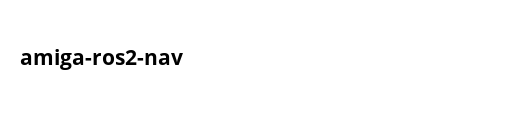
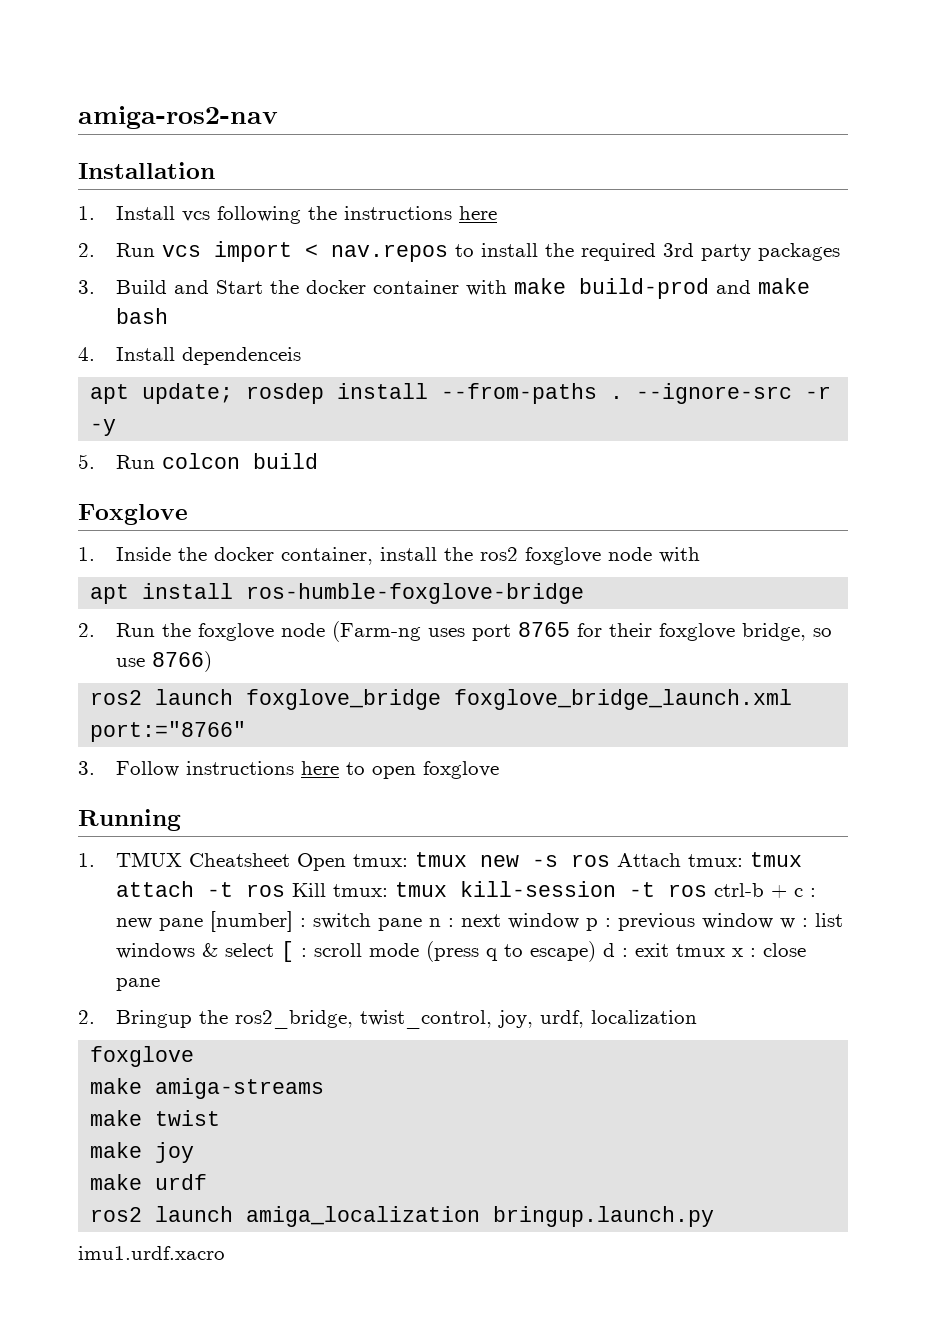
+ Installation
+ 1. Install vcs following the instructions here
+ 2. Run vcs import < nav.repos to install the required 3rd party packages
+ 3. Build and Start the docker container with make build-prod and make bash
+ 4. Install dependenceis
+ apt update; rosdep install --from-paths . --ignore-src -r -y
+ 5. Run colcon build
+ Foxglove
+ 1. Inside the docker container, install the ros2 foxglove node with
+ apt install ros-humble-foxglove-bridge
+ 2. Run the foxglove node (Farm-ng uses port 8765 for their foxglove bridge, so use 8766)
+ ros2 launch foxglove_bridge foxglove_bridge_launch.xml port:="8766"
+ 3. Follow instructions here to open foxglove
+ Running
+ 1. TMUX Cheatsheet Open tmux: tmux new -s ros Attach tmux: tmux attach -t ros Kill tmux: tmux kill-session -t ros ctrl-b + c : new pane [number] : switch pane n : next window p : previous window w : list windows & select [ : scroll mode (press q to escape) d : exit tmux x : close pane
+ 2. Bringup the ros2_bridge, twist_control, joy, urdf, localization
+ foxglove
+ make amiga-streams
+ make twist
+ make joy
+ make urdf
+ ros2 launch amiga_localization bringup.launch.py
+ imu1.urdf.xacro

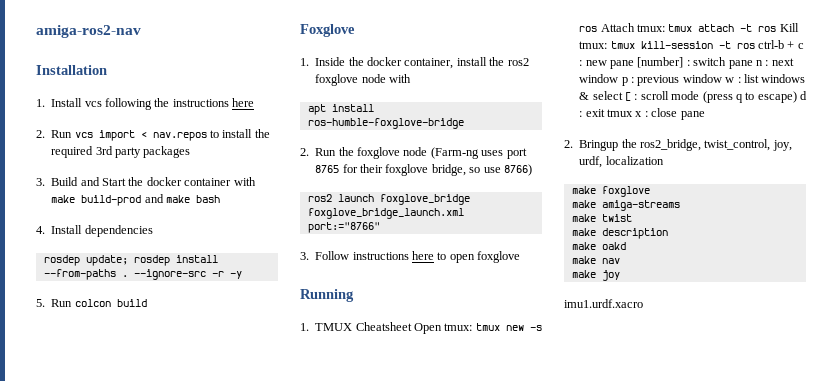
- 4. Install dependenceis
- apt update; rosdep install --from-paths .
+ 4. Install dependencies
+ rosdep update; rosdep install --from-paths .
  2. Bringup the ros2_bridge, twist_control, joy, urdf, localization
- foxglove
+ make foxglove
+ make description
+ make oakd
+ make nav
  make joy
- make urdf
- ros2 launch amiga_localization bringup.launch.py

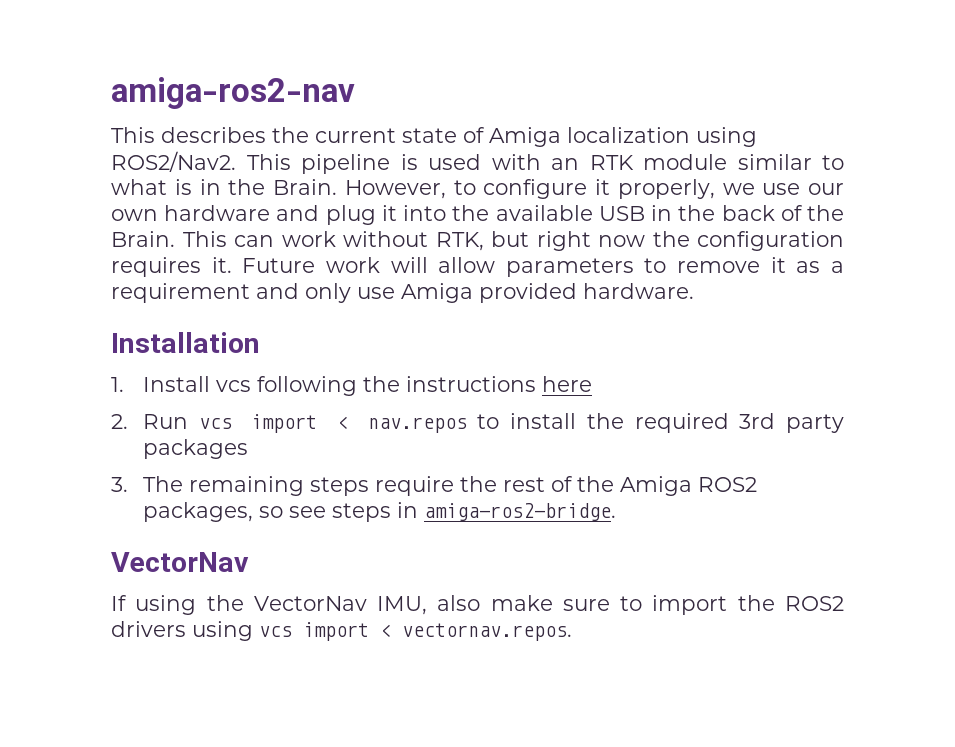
+ This describes the current state of Amiga localization using ROS2/Nav2. This pipeline is used with an RTK module similar to what is in the Brain. However, to configure it properly, we use our own hardware and plug it into the available USB in the back of the Brain. This can work without RTK, but right now the configuration requires it. Future work will allow parameters to remove it as a requirement and only use Amiga provided hardware.
- 3. Build and Start the docker container with make build-prod and make bash
- 4. Install dependencies
- rosdep update; rosdep install --from-paths . --ignore-src -r -y
- 5. Run colcon build
- Foxglove
- 1. Inside the docker container, install the ros2 foxglove node with
- apt install ros-humble-foxglove-bridge
- 2. Run the foxglove node (Farm-ng uses port 8765 for their foxglove bridge, so use 8766)
- ros2 launch foxglove_bridge foxglove_bridge_launch.xml port:="8766"
- 3. Follow instructions here to open foxglove
- Running
- 1. TMUX Cheatsheet Open tmux: tmux new -s ros Attach tmux: tmux attach -t ros Kill tmux: tmux kill-session -t ros ctrl-b + c : new pane [number] : switch pane n : next window p : previous window w : list windows & select [ : scroll mode (press q to escape) d : exit tmux x : close pane
- 2. Bringup the ros2_bridge, twist_control, joy, urdf, localization
- make foxglove
- make amiga-streams
- make twist
- make description
- make oakd
- make nav
- make joy
- imu1.urdf.xacro
+ 3. The remaining steps require the rest of the Amiga ROS2 packages, so see steps in amiga-ros2-bridge.
+ VectorNav
+ If using the VectorNav IMU, also make sure to import the ROS2 drivers using vcs import < vectornav.repos.

